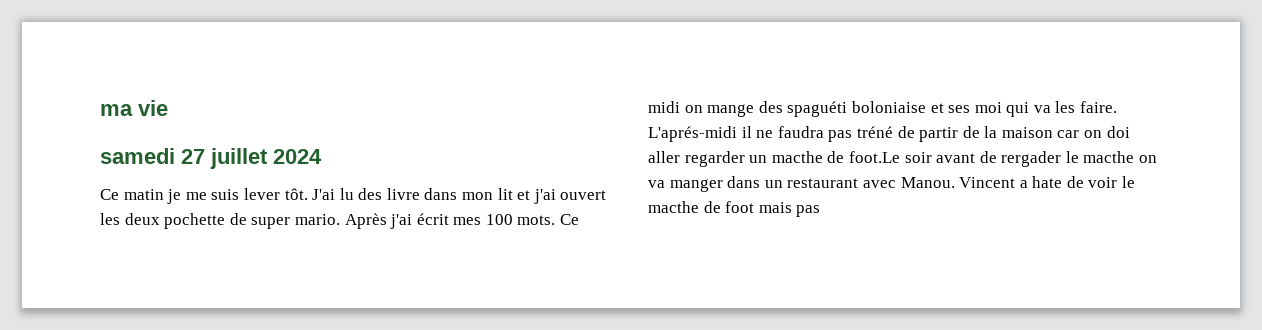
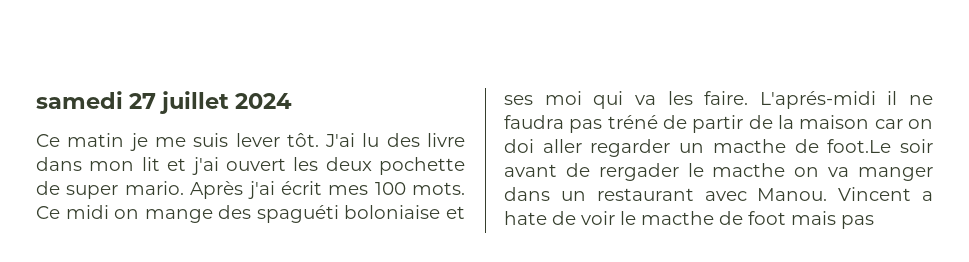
- ma vie

